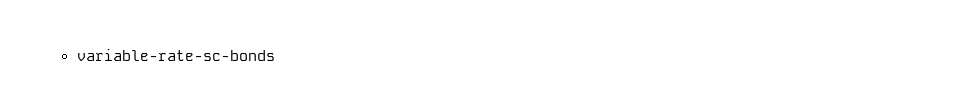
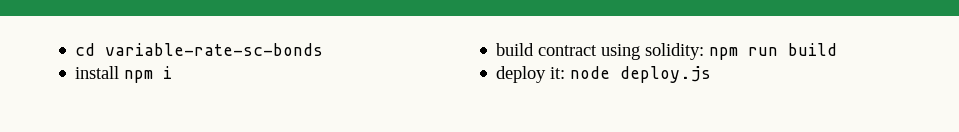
- variable-rate-sc-bonds
+ cd variable-rate-sc-bonds
+ install npm i
+ build contract using solidity: npm run build
+ deploy it: node deploy.js

